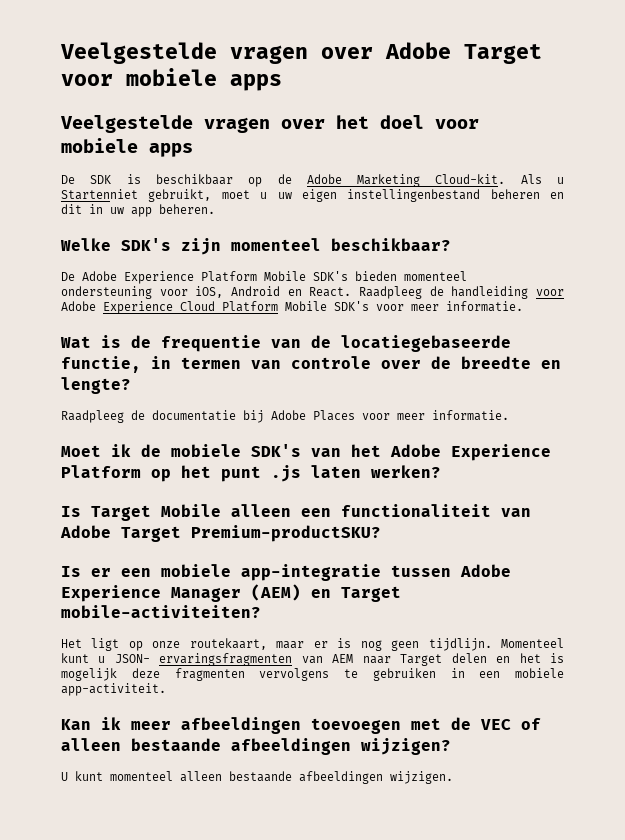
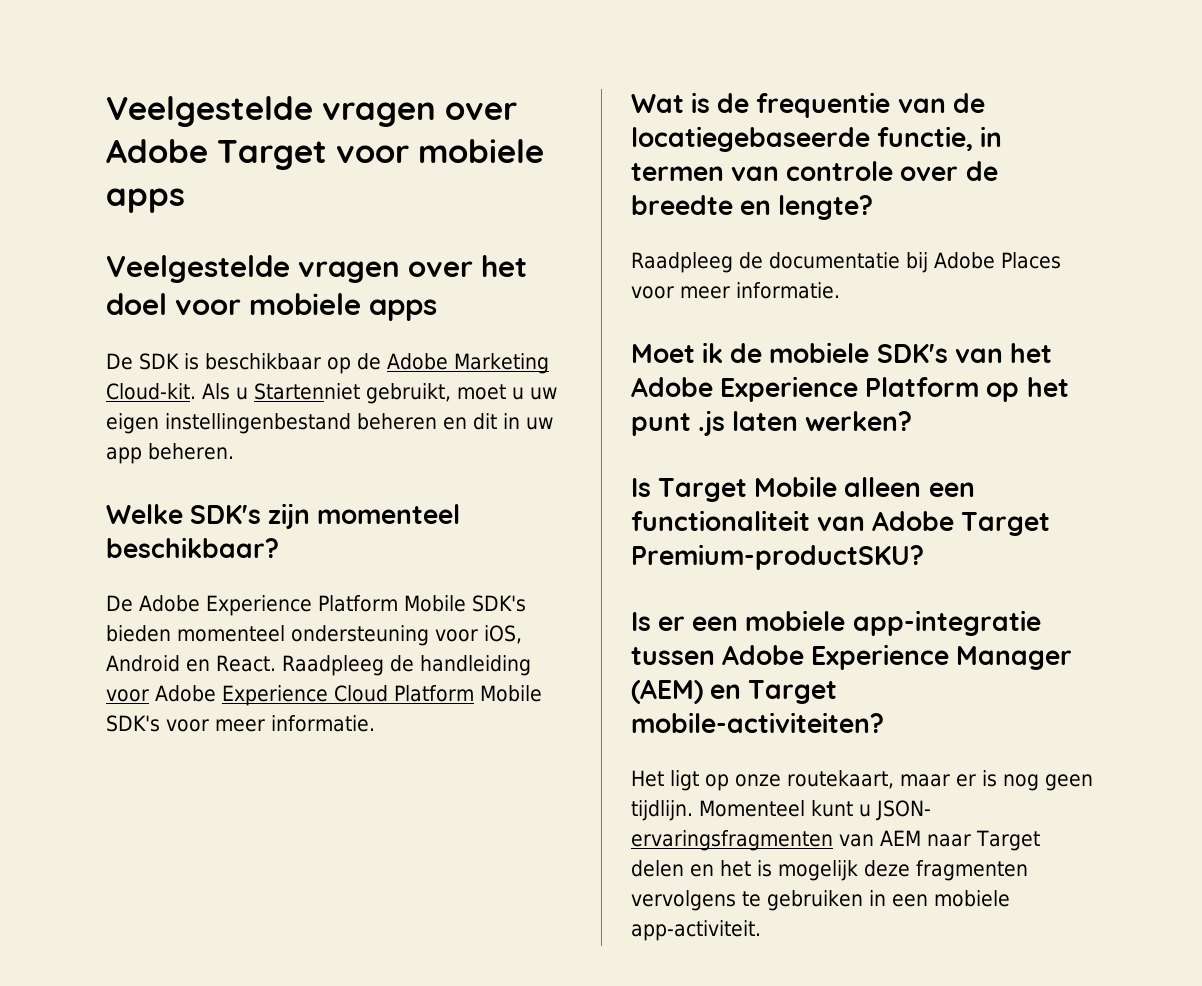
- Kan ik meer afbeeldingen toevoegen met de VEC of alleen bestaande afbeeldingen wijzigen?
- U kunt momenteel alleen bestaande afbeeldingen wijzigen.

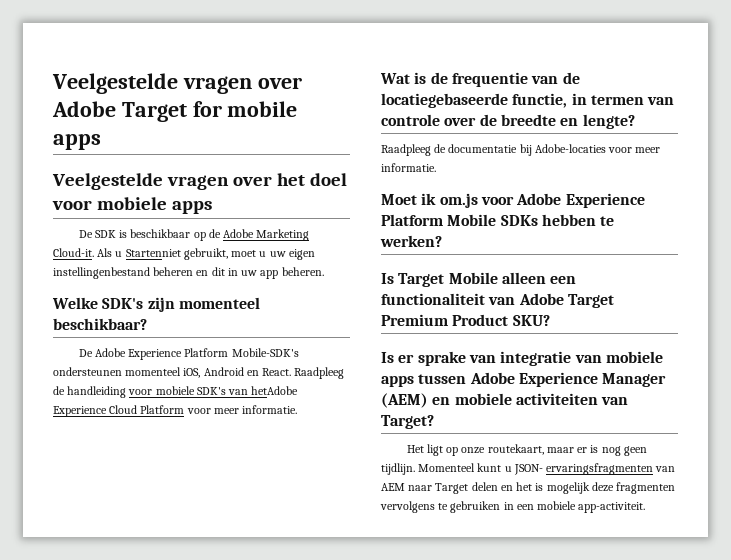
- Veelgestelde vragen over Adobe Target voor mobiele apps
+ Veelgestelde vragen over Adobe Target for mobile apps
- De SDK is beschikbaar op de Adobe Marketing Cloud-kit.
+ De SDK is beschikbaar op de Adobe Marketing Cloud-it.
- De Adobe Experience Platform Mobile SDK's bieden momenteel ondersteuning voor iOS, Android en React.
+ De Adobe Experience Platform Mobile-SDK's ondersteunen momenteel iOS, Android en React.
- Raadpleeg de handleiding voor Adobe Experience Cloud Platform Mobile SDK's voor meer informatie.
+ Raadpleeg de handleiding voor mobiele SDK's van hetAdobe Experience Cloud Platform voor meer informatie.
- Raadpleeg de documentatie bij Adobe Places voor meer informatie.
+ Raadpleeg de documentatie bij Adobe-locaties voor meer informatie.
- Moet ik de mobiele SDK's van het Adobe Experience Platform op het punt .js laten werken?
+ Moet ik om.js voor Adobe Experience Platform Mobile SDKs hebben te werken?
- Is Target Mobile alleen een functionaliteit van Adobe Target Premium-productSKU?
+ Is Target Mobile alleen een functionaliteit van Adobe Target Premium Product SKU?
- Is er een mobiele app-integratie tussen Adobe Experience Manager (AEM) en Target mobile-activiteiten?
+ Is er sprake van integratie van mobiele apps tussen Adobe Experience Manager (AEM) en mobiele activiteiten van Target?

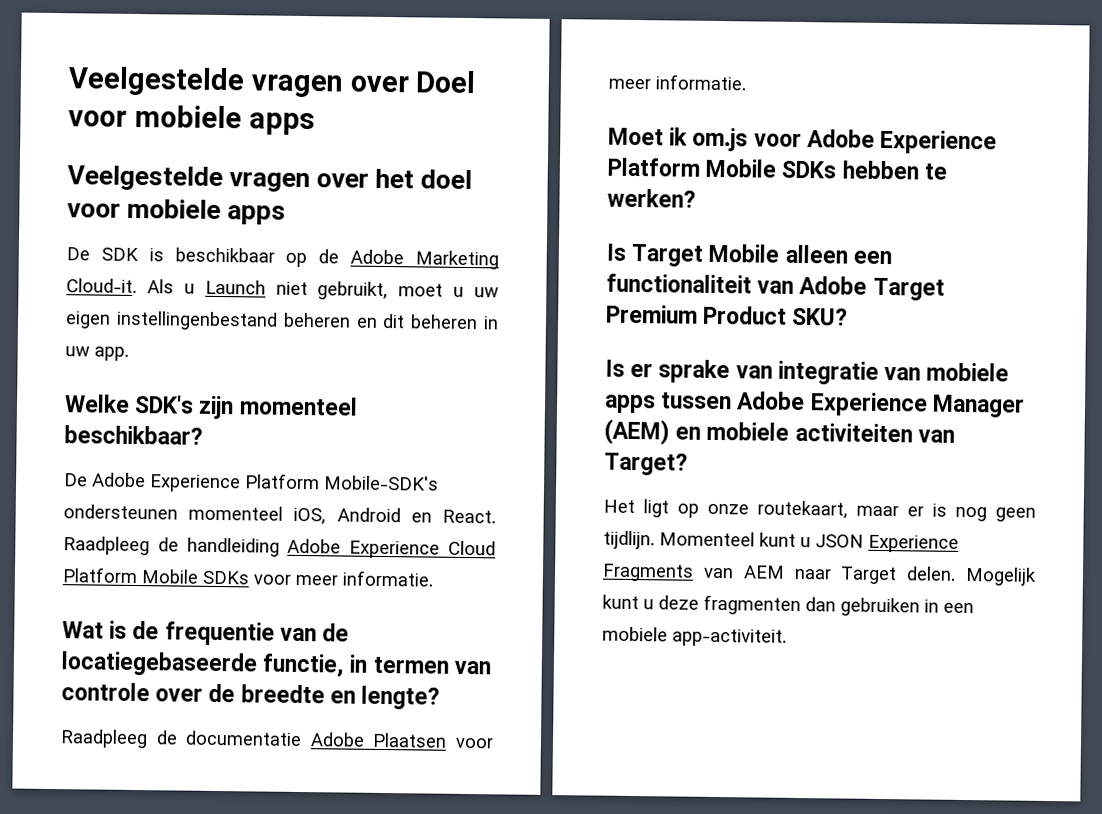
- Veelgestelde vragen over Adobe Target for mobile apps
+ Veelgestelde vragen over Doel voor mobiele apps
- Als u Startenniet gebruikt, moet u uw eigen instellingenbestand beheren en dit in uw app beheren.
+ Als u Launch niet gebruikt, moet u uw eigen instellingenbestand beheren en dit beheren in uw app.
- Raadpleeg de handleiding voor mobiele SDK's van hetAdobe Experience Cloud Platform voor meer informatie.
+ Raadpleeg de handleiding Adobe Experience Cloud Platform Mobile SDKs voor meer informatie.
- Raadpleeg de documentatie bij Adobe-locaties voor meer informatie.
+ Raadpleeg de documentatie Adobe Plaatsen voor meer informatie.
- Momenteel kunt u JSON- ervaringsfragmenten van AEM naar Target delen en het is mogelijk deze fragmenten vervolgens te gebruiken in een mobiele app-activiteit.
+ Momenteel kunt u JSON Experience Fragments van AEM naar Target delen. Mogelijk kunt u deze fragmenten dan gebruiken in een mobiele app-activiteit.

